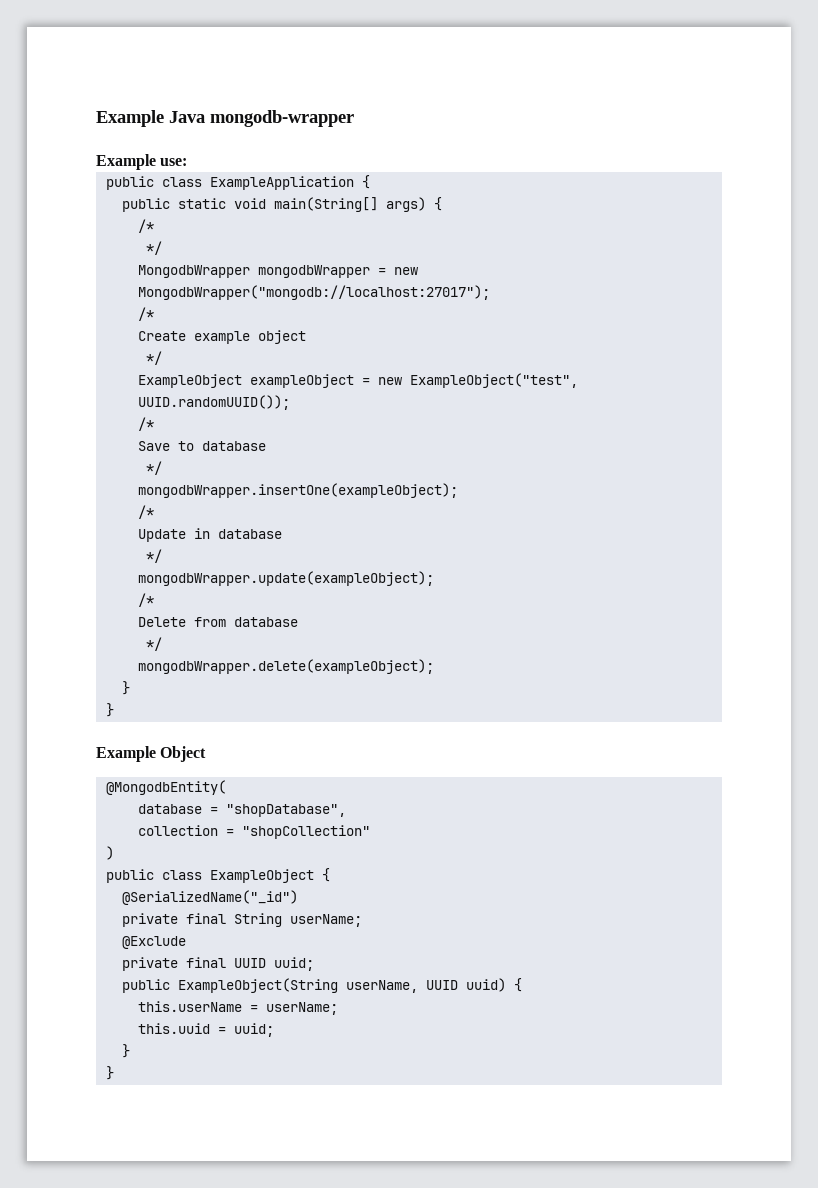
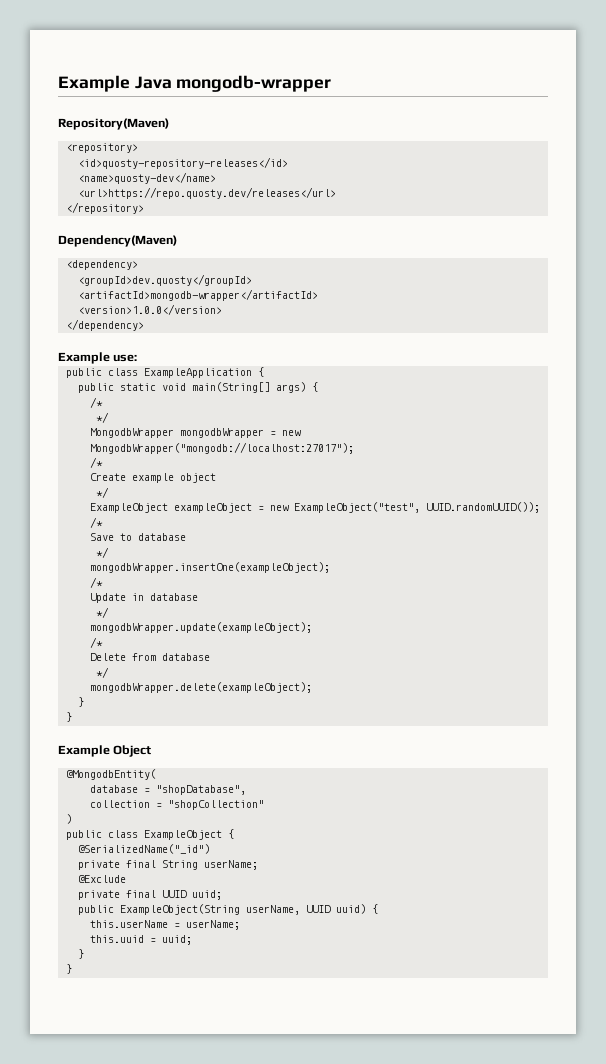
+ Repository(Maven)
+ <repository>
+ <id>quosty-repository-releases</id>
+ <name>quosty-dev</name>
+ <url>https://repo.quosty.dev/releases</url>
+ </repository>
+ Dependency(Maven)
+ <dependency>
+ <groupId>dev.quosty</groupId>
+ <artifactId>mongodb-wrapper</artifactId>
+ <version>1.0.0</version>
+ </dependency>

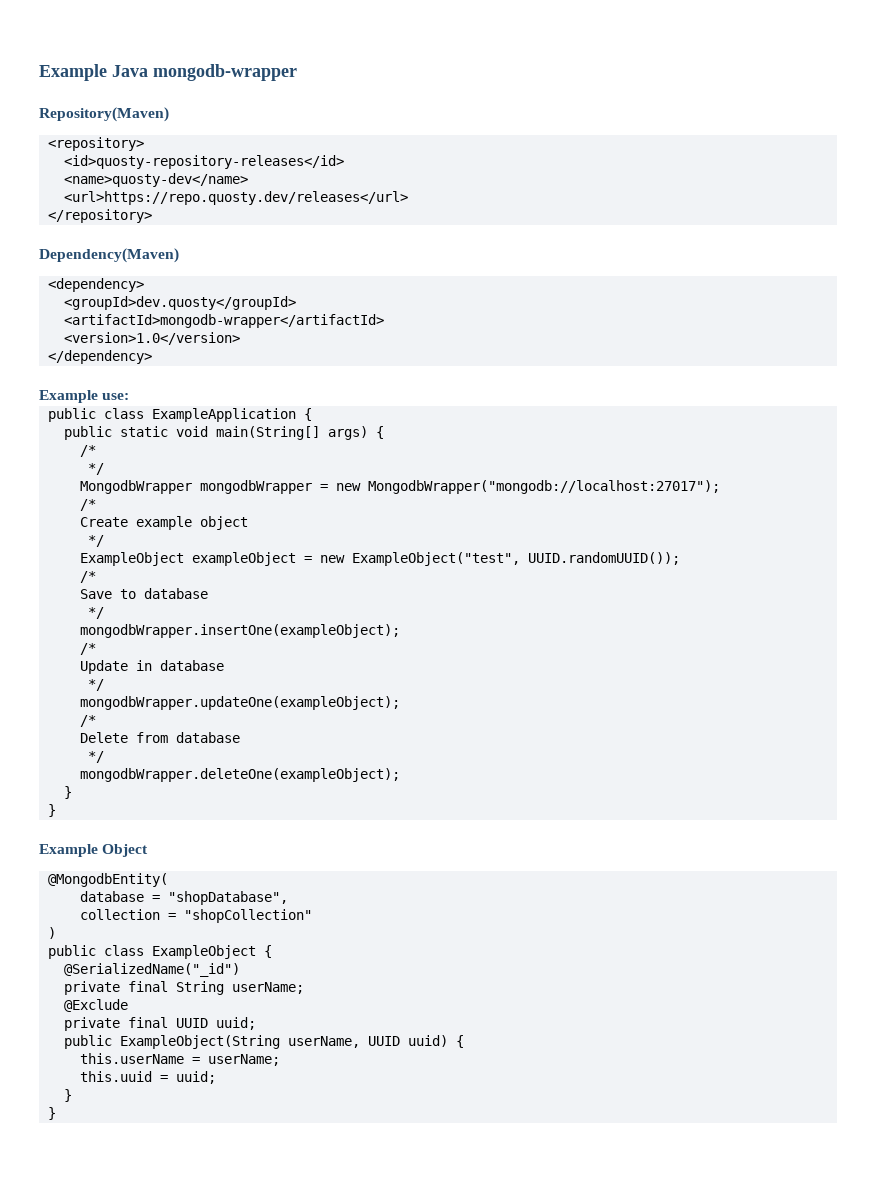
- <version>1.0.0</version>
+ <version>1.0</version>
- mongodbWrapper.update(exampleObject);
+ mongodbWrapper.updateOne(exampleObject);
- mongodbWrapper.delete(exampleObject);
+ mongodbWrapper.deleteOne(exampleObject);

